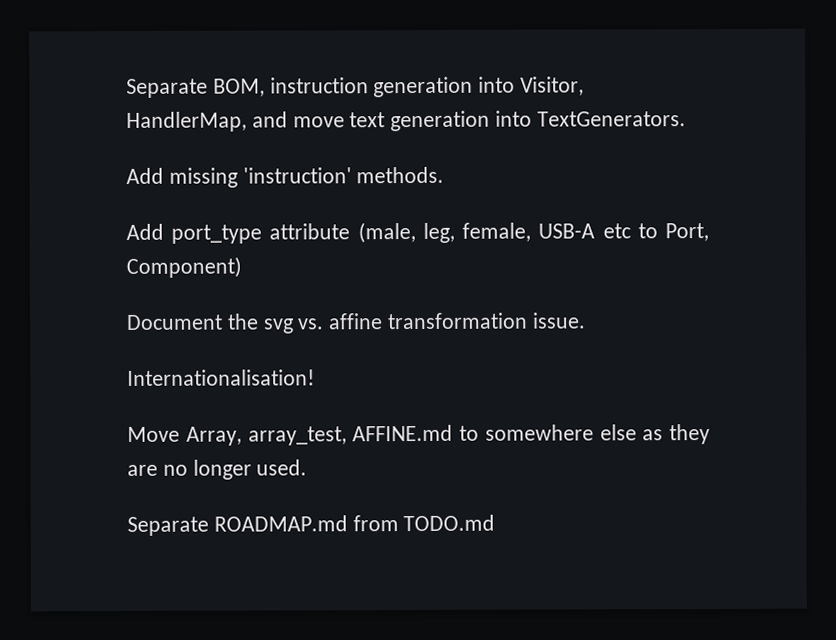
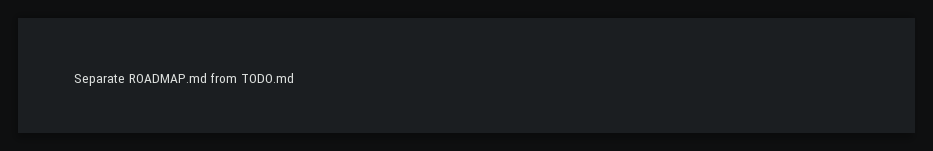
- Separate BOM, instruction generation into Visitor, HandlerMap, and move text generation into TextGenerators.
- Add missing 'instruction' methods.
- Add port_type attribute (male, leg, female, USB-A etc to Port, Component)
- Document the svg vs. affine transformation issue.
- Internationalisation!
- Move Array, array_test, AFFINE.md to somewhere else as they are no longer used.

